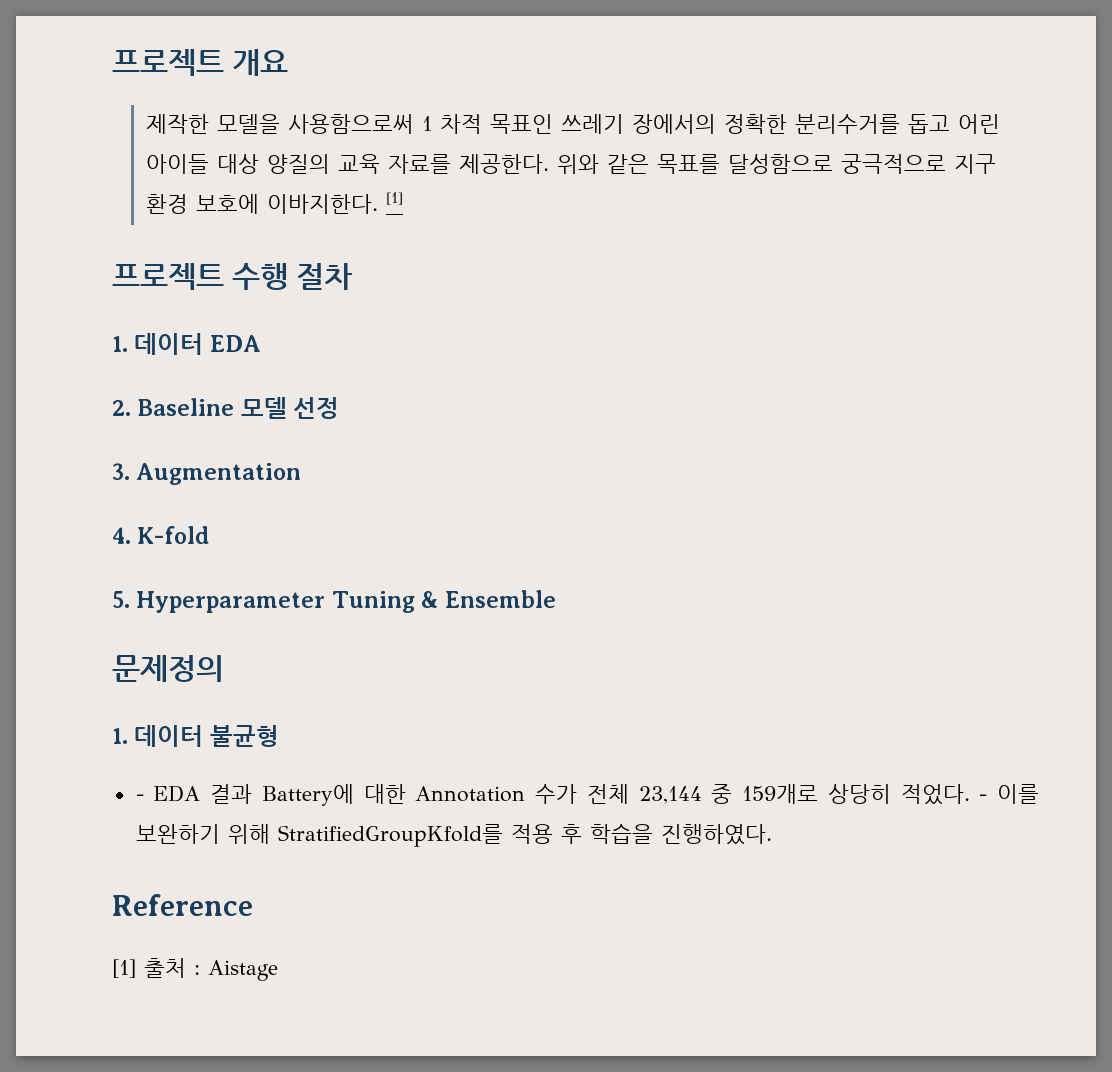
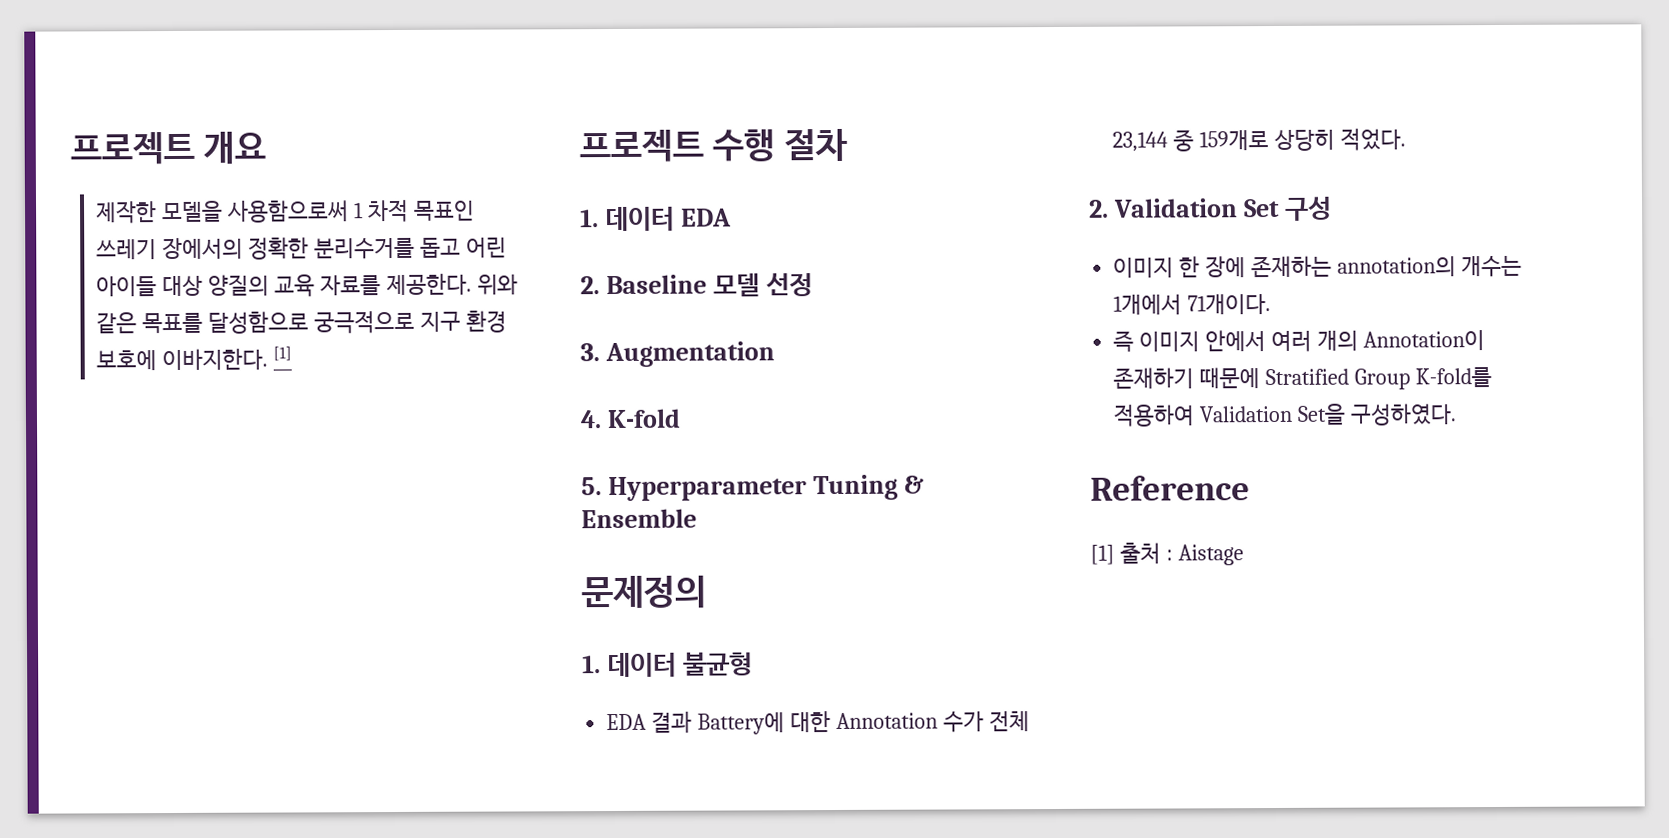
- - EDA 결과 Battery에 대한 Annotation 수가 전체 23,144 중 159개로 상당히 적었다. - 이를 보완하기 위해 StratifiedGroupKfold를 적용 후 학습을 진행하였다.
+ EDA 결과 Battery에 대한 Annotation 수가 전체 23,144 중 159개로 상당히 적었다.
+ 2. Validation Set 구성
+ 이미지 한 장에 존재하는 annotation의 개수는 1개에서 71개이다.
+ 즉 이미지 안에서 여러 개의 Annotation이 존재하기 때문에 Stratified Group K-fold를 적용하여 Validation Set을 구성하였다.

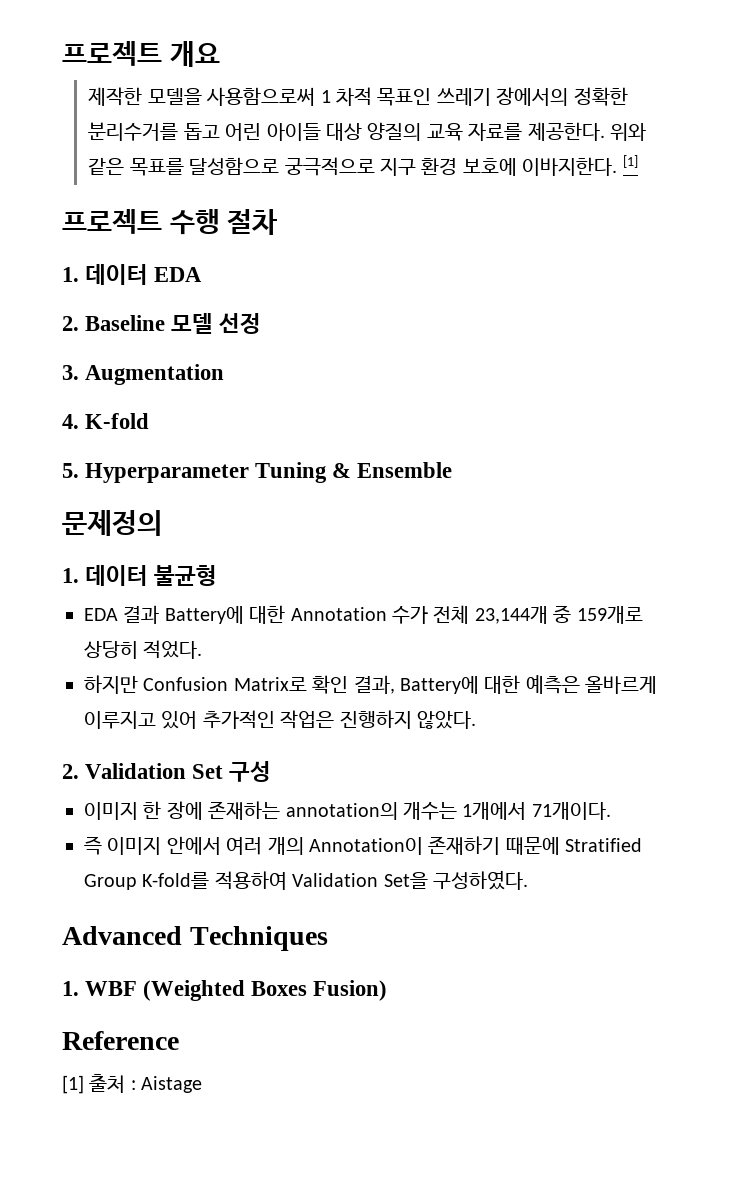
- EDA 결과 Battery에 대한 Annotation 수가 전체 23,144 중 159개로 상당히 적었다.
+ EDA 결과 Battery에 대한 Annotation 수가 전체 23,144개 중 159개로 상당히 적었다.
+ 하지만 Confusion Matrix로 확인 결과, Battery에 대한 예측은 올바르게 이루지고 있어 추가적인 작업은 진행하지 않았다.
+ Advanced Techniques
+ 1. WBF (Weighted Boxes Fusion)

